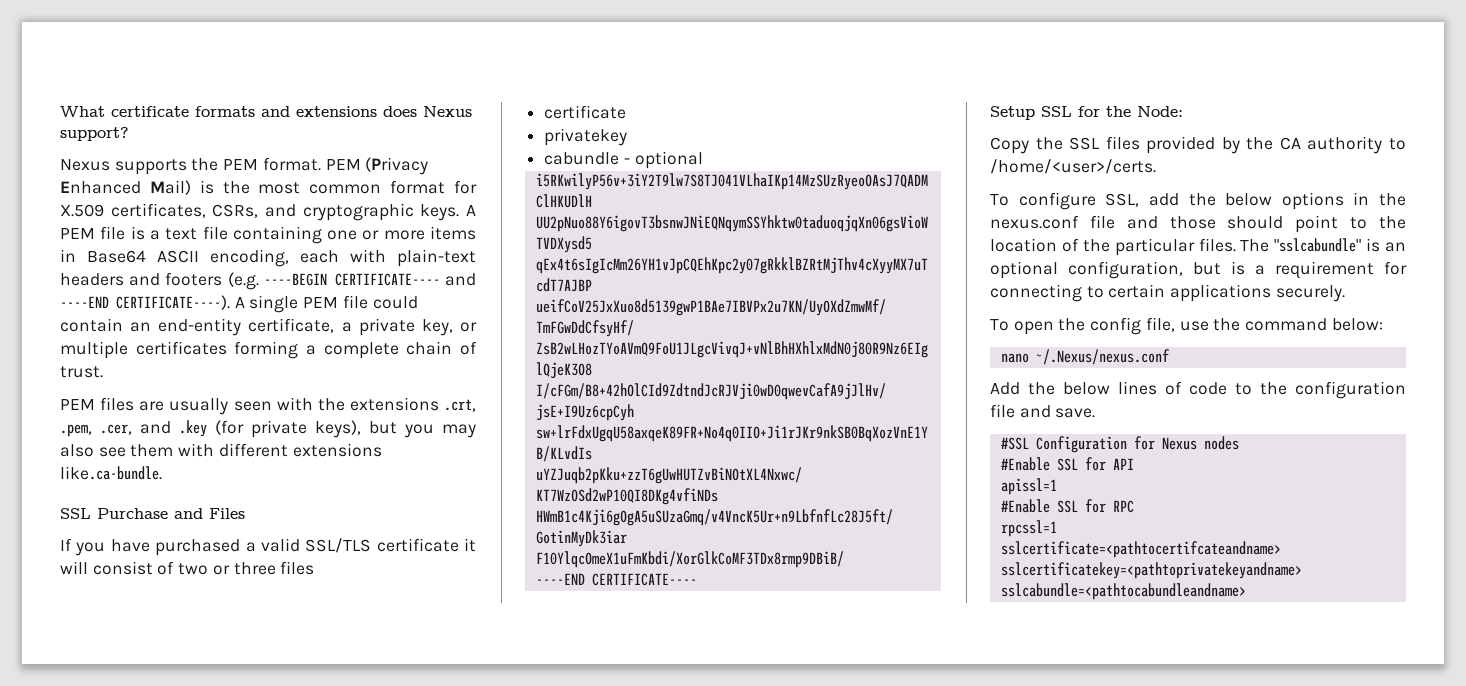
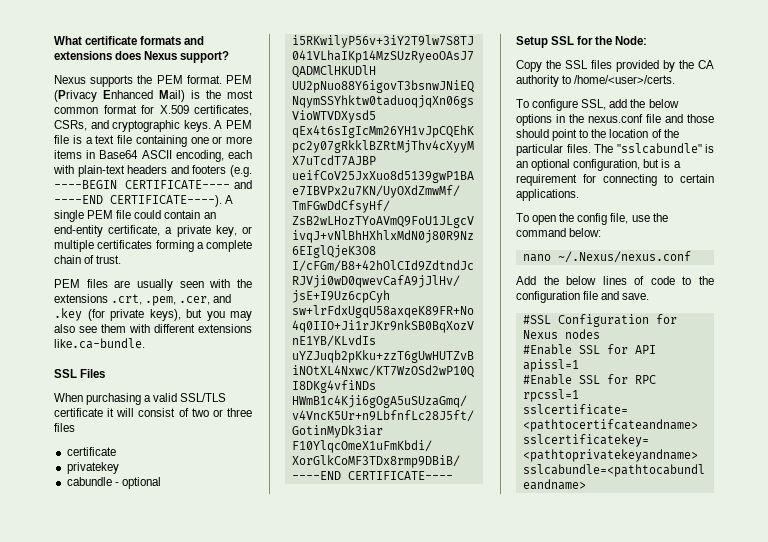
- SSL Purchase and Files
+ SSL Files
- If you have purchased a valid SSL/TLS certificate it will consist of two or three files
+ When purchasing a valid SSL/TLS certificate it will consist of two or three files
- The "sslcabundle" is an optional configuration, but is a requirement for connecting to certain applications securely.
+ The "sslcabundle" is an optional configuration, but is a requirement for connecting to certain applications.

